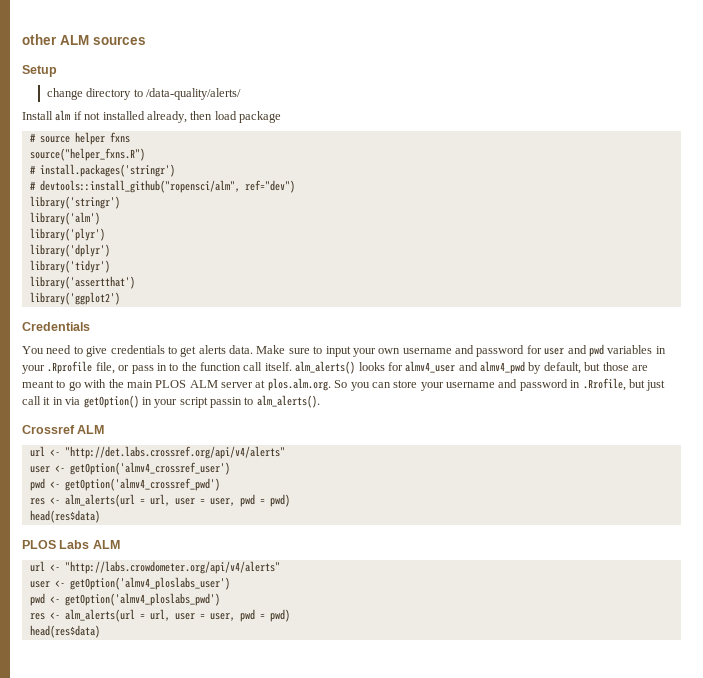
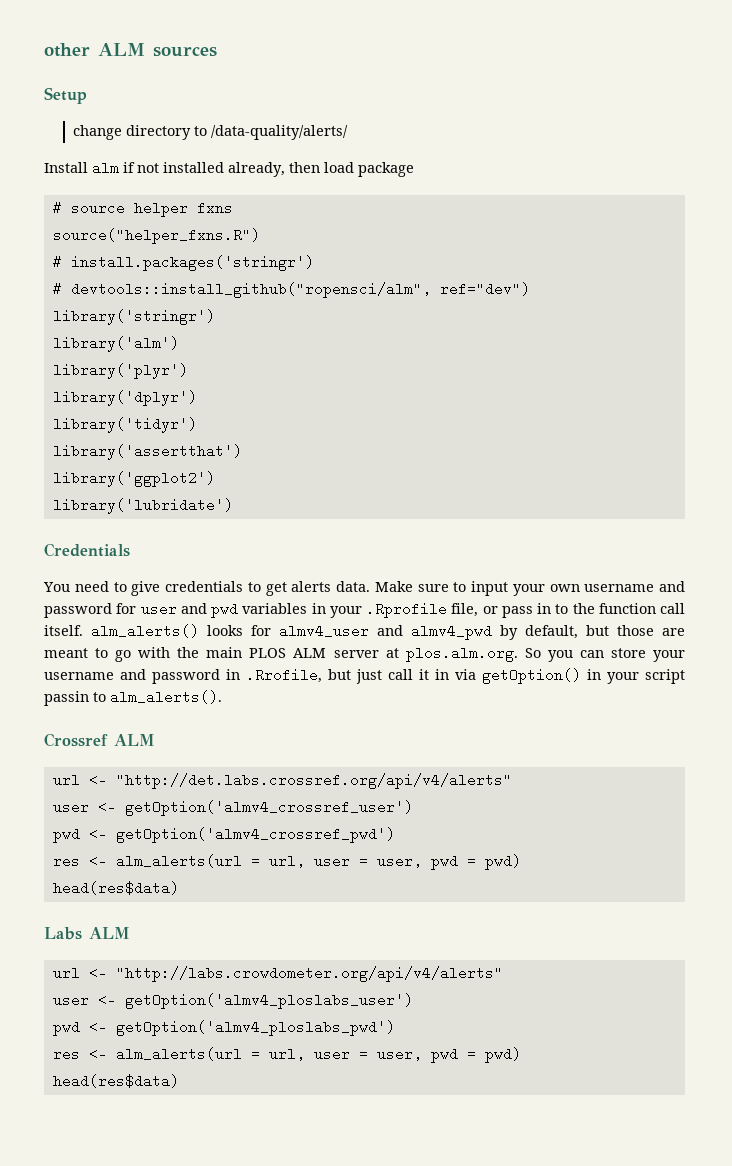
+ library('lubridate')
- PLOS Labs ALM
+ Labs ALM

